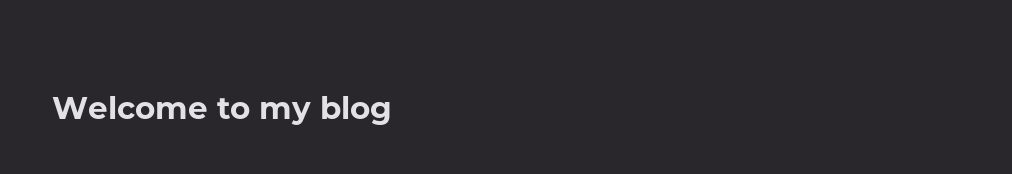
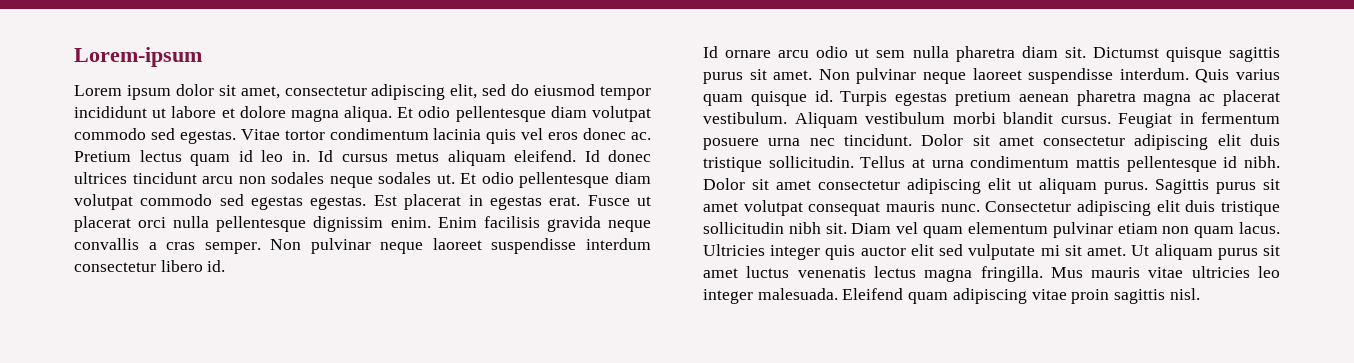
- Welcome to my blog
+ Lorem-ipsum
+ Lorem ipsum dolor sit amet, consectetur adipiscing elit, sed do eiusmod tempor incididunt ut labore et dolore magna aliqua. Et odio pellentesque diam volutpat commodo sed egestas. Vitae tortor condimentum lacinia quis vel eros donec ac. Pretium lectus quam id leo in. Id cursus metus aliquam eleifend. Id donec ultrices tincidunt arcu non sodales neque sodales ut. Et odio pellentesque diam volutpat commodo sed egestas egestas. Est placerat in egestas erat. Fusce ut placerat orci nulla pellentesque dignissim enim. Enim facilisis gravida neque convallis a cras semper. Non pulvinar neque laoreet suspendisse interdum consectetur libero id.
+ Id ornare arcu odio ut sem nulla pharetra diam sit. Dictumst quisque sagittis purus sit amet. Non pulvinar neque laoreet suspendisse interdum. Quis varius quam quisque id. Turpis egestas pretium aenean pharetra magna ac placerat vestibulum. Aliquam vestibulum morbi blandit cursus. Feugiat in fermentum posuere urna nec tincidunt. Dolor sit amet consectetur adipiscing elit duis tristique sollicitudin. Tellus at urna condimentum mattis pellentesque id nibh. Dolor sit amet consectetur adipiscing elit ut aliquam purus. Sagittis purus sit amet volutpat consequat mauris nunc. Consectetur adipiscing elit duis tristique sollicitudin nibh sit. Diam vel quam elementum pulvinar etiam non quam lacus. Ultricies integer quis auctor elit sed vulputate mi sit amet. Ut aliquam purus sit amet luctus venenatis lectus magna fringilla. Mus mauris vitae ultricies leo integer malesuada. Eleifend quam adipiscing vitae proin sagittis nisl.

